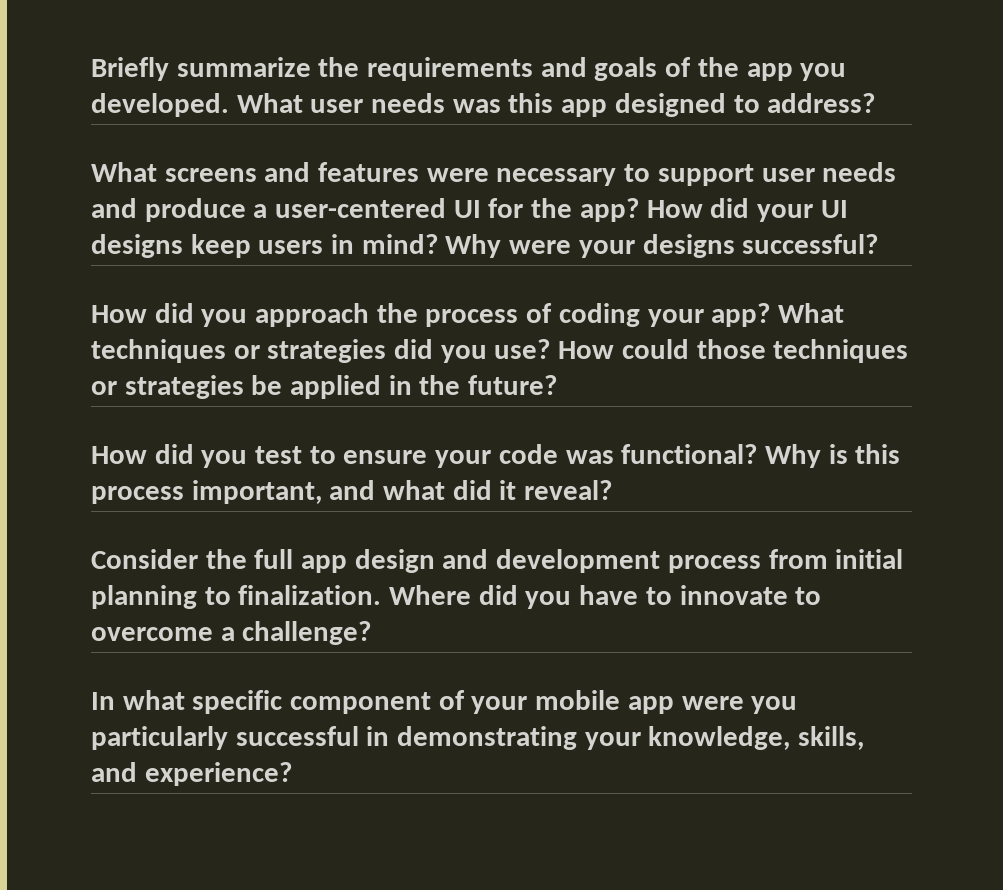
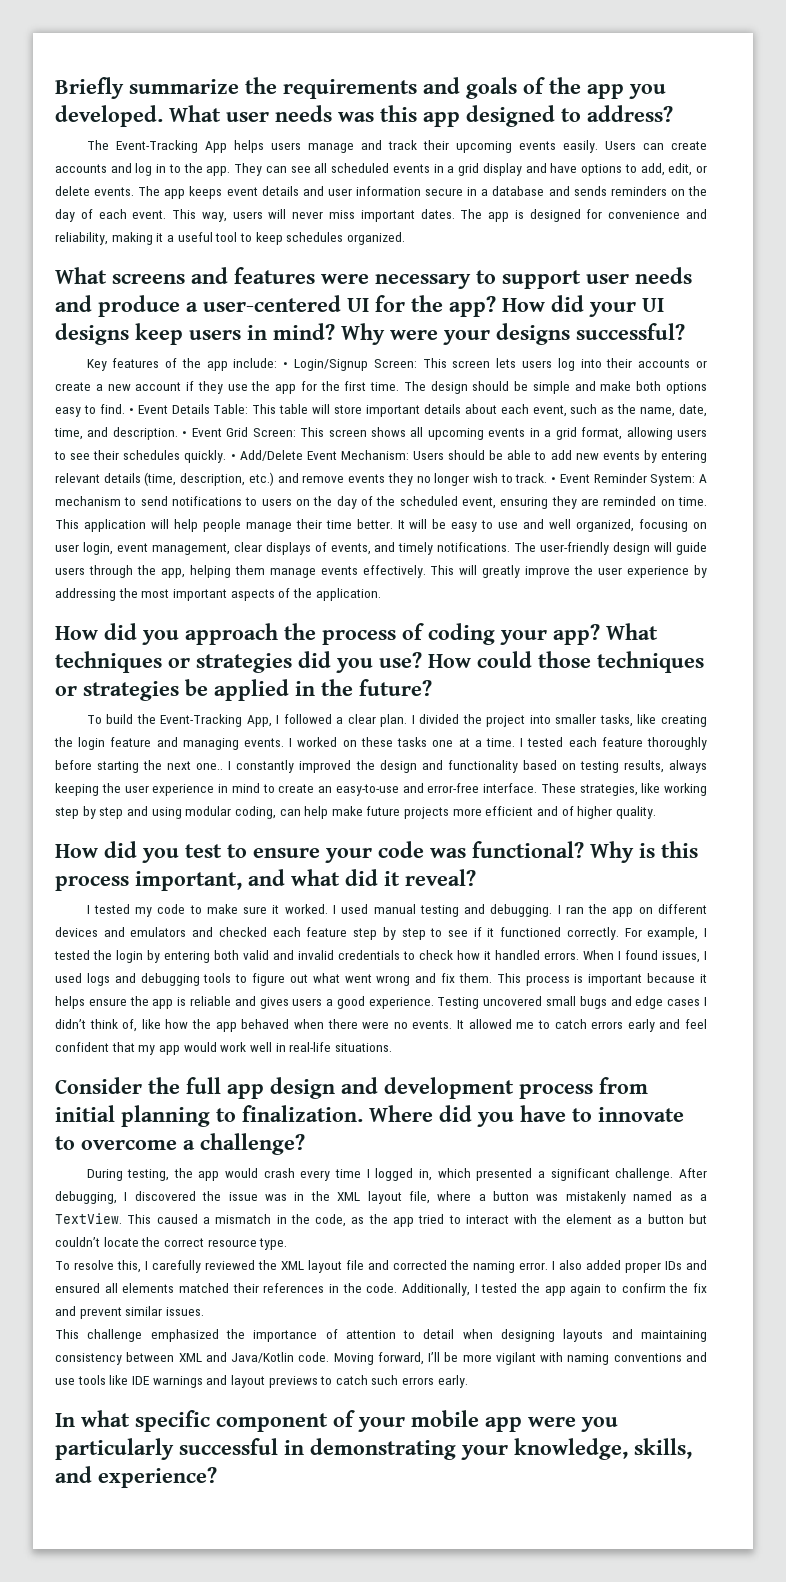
+ The Event-Tracking App helps users manage and track their upcoming events easily. Users can create accounts and log in to the app. They can see all scheduled events in a grid display and have options to add, edit, or delete events. The app keeps event details and user information secure in a database and sends reminders on the day of each event. This way, users will never miss important dates. The app is designed for convenience and reliability, making it a useful tool to keep schedules organized.
+ Key features of the app include: • Login/Signup Screen: This screen lets users log into their accounts or create a new account if they use the app for the first time. The design should be simple and make both options easy to find. • Event Details Table: This table will store important details about each event, such as the name, date, time, and description. • Event Grid Screen: This screen shows all upcoming events in a grid format, allowing users to see their schedules quickly. • Add/Delete Event Mechanism: Users should be able to add new events by entering relevant details (time, description, etc.) and remove events they no longer wish to track. • Event Reminder System: A mechanism to send notifications to users on the day of the scheduled event, ensuring they are reminded on time. This application will help people manage their time better. It will be easy to use and well organized, focusing on user login, event management, clear displays of events, and timely notifications. The user-friendly design will guide users through the app, helping them manage events effectively. This will greatly improve the user experience by addressing the most important aspects of the application.
+ To build the Event-Tracking App, I followed a clear plan. I divided the project into smaller tasks, like creating the login feature and managing events. I worked on these tasks one at a time. I tested each feature thoroughly before starting the next one.. I constantly improved the design and functionality based on testing results, always keeping the user experience in mind to create an easy-to-use and error-free interface. These strategies, like working step by step and using modular coding, can help make future projects more efficient and of higher quality.
+ I tested my code to make sure it worked. I used manual testing and debugging. I ran the app on different devices and emulators and checked each feature step by step to see if it functioned correctly. For example, I tested the login by entering both valid and invalid credentials to check how it handled errors. When I found issues, I used logs and debugging tools to figure out what went wrong and fix them. This process is important because it helps ensure the app is reliable and gives users a good experience. Testing uncovered small bugs and edge cases I didn’t think of, like how the app behaved when there were no events. It allowed me to catch errors early and feel confident that my app would work well in real-life situations.
+ During testing, the app would crash every time I logged in, which presented a significant challenge. After debugging, I discovered the issue was in the XML layout file, where a button was mistakenly named as a TextView. This caused a mismatch in the code, as the app tried to interact with the element as a button but couldn’t locate the correct resource type.
+ To resolve this, I carefully reviewed the XML layout file and corrected the naming error. I also added proper IDs and ensured all elements matched their references in the code. Additionally, I tested the app again to confirm the fix and prevent similar issues.
+ This challenge emphasized the importance of attention to detail when designing layouts and maintaining consistency between XML and Java/Kotlin code. Moving forward, I’ll be more vigilant with naming conventions and use tools like IDE warnings and layout previews to catch such errors early.

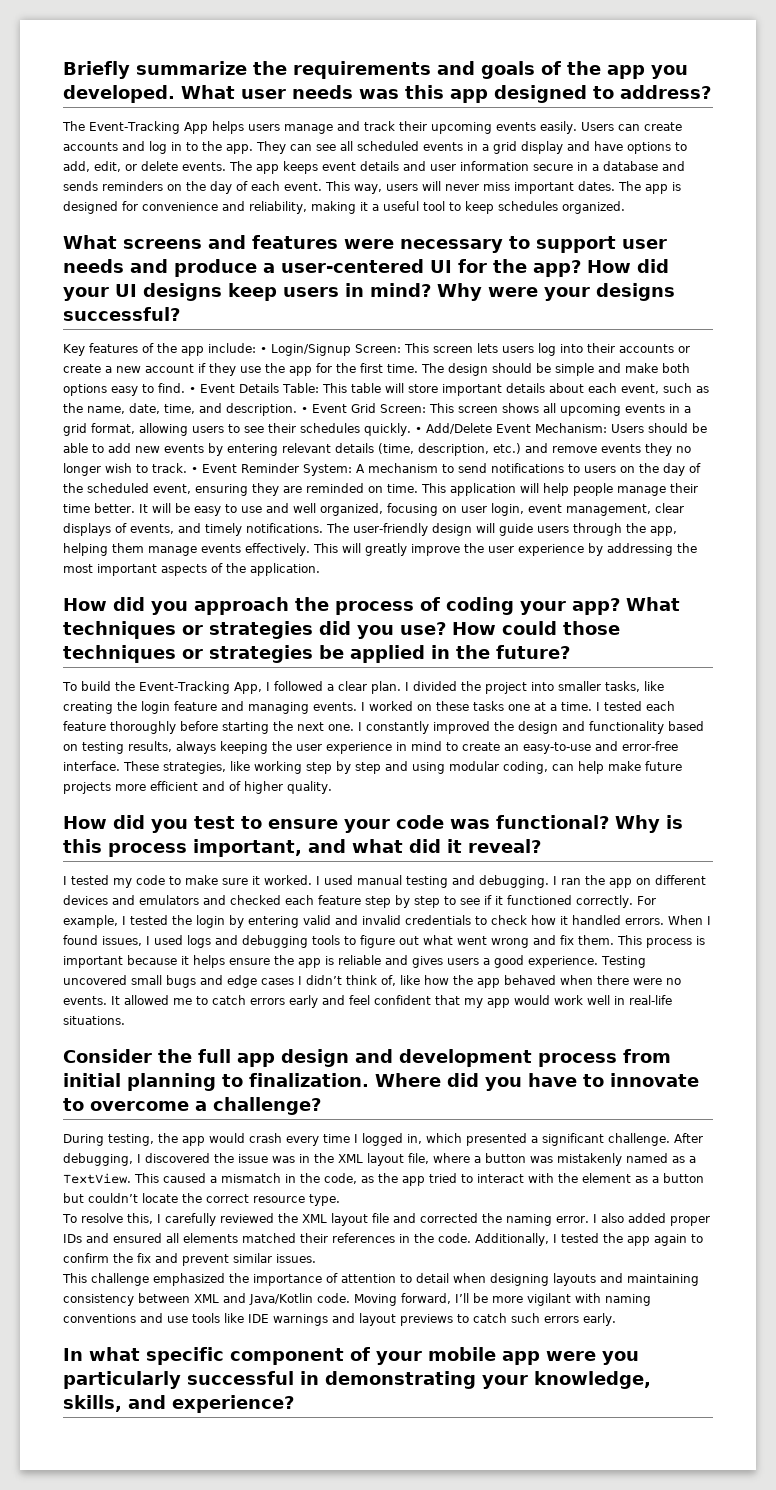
- I tested each feature thoroughly before starting the next one..
+ I tested each feature thoroughly before starting the next one.
- For example, I tested the login by entering both valid and invalid credentials to check how it handled errors.
+ For example, I tested the login by entering valid and invalid credentials to check how it handled errors.

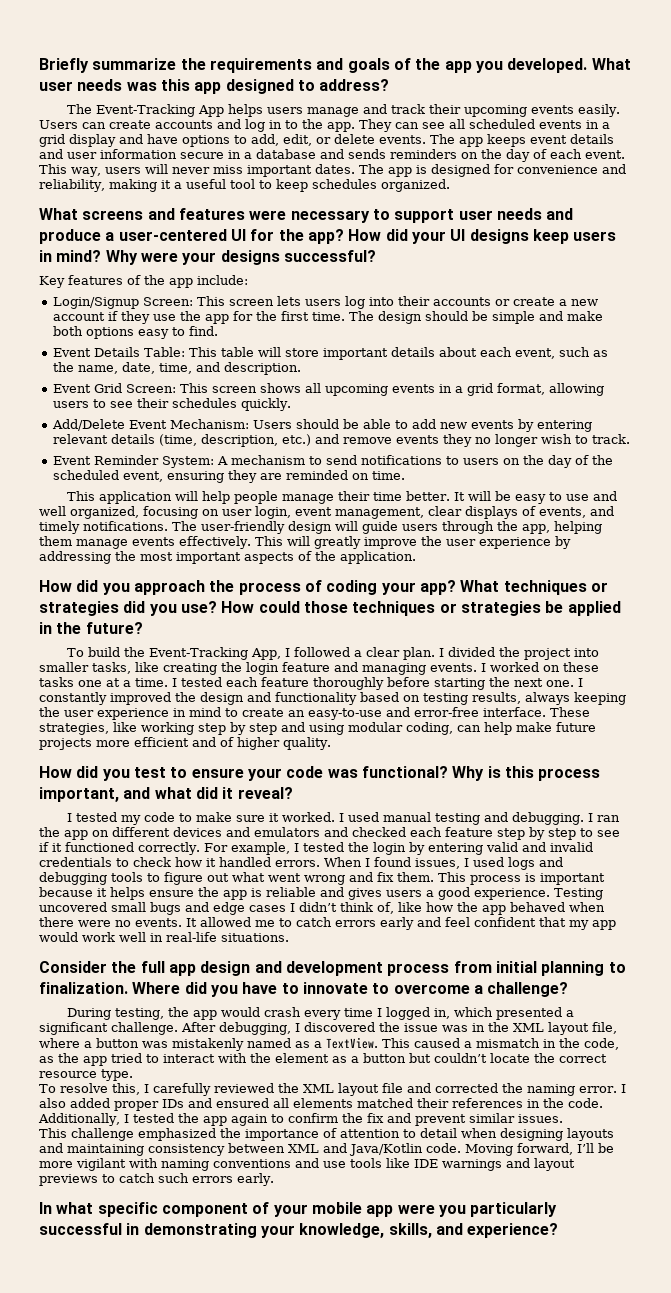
- Key features of the app include: • Login/Signup Screen: This screen lets users log into their accounts or create a new account if they use the app for the first time.
+ Key features of the app include:
+ Login/Signup Screen: This screen lets users log into their accounts or create a new account if they use the app for the first time.
- The design should be simple and make both options easy to find. • Event Details Table:
+ The design should be simple and make both options easy to find.
+ Event Details Table:
- This table will store important details about each event, such as the name, date, time, and description. • Event Grid Screen:
+ This table will store important details about each event, such as the name, date, time, and description.
+ Event Grid Screen:
- This screen shows all upcoming events in a grid format, allowing users to see their schedules quickly. • Add/Delete Event Mechanism:
+ This screen shows all upcoming events in a grid format, allowing users to see their schedules quickly.
+ Add/Delete Event Mechanism:
- Users should be able to add new events by entering relevant details (time, description, etc.) and remove events they no longer wish to track. • Event Reminder System:
+ Users should be able to add new events by entering relevant details (time, description, etc.) and remove events they no longer wish to track.
+ Event Reminder System:
- A mechanism to send notifications to users on the day of the scheduled event, ensuring they are reminded on time. This application will help people manage their time better.
+ A mechanism to send notifications to users on the day of the scheduled event, ensuring they are reminded on time.
+ This application will help people manage their time better.

